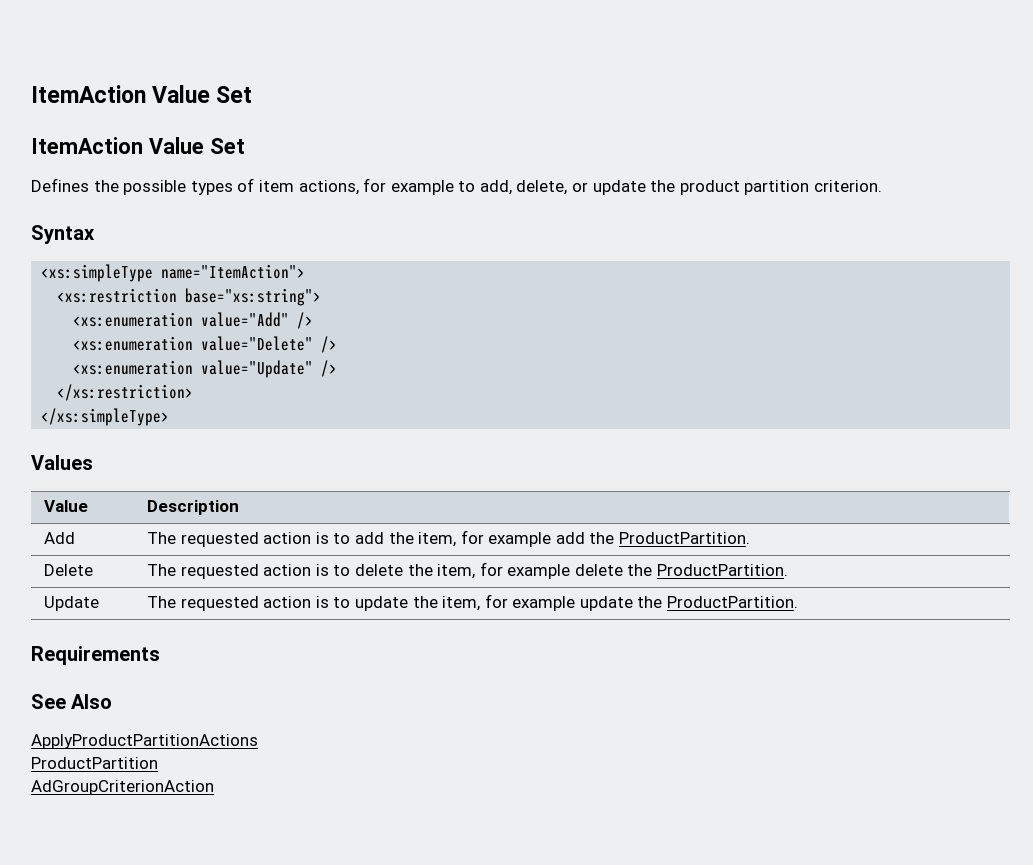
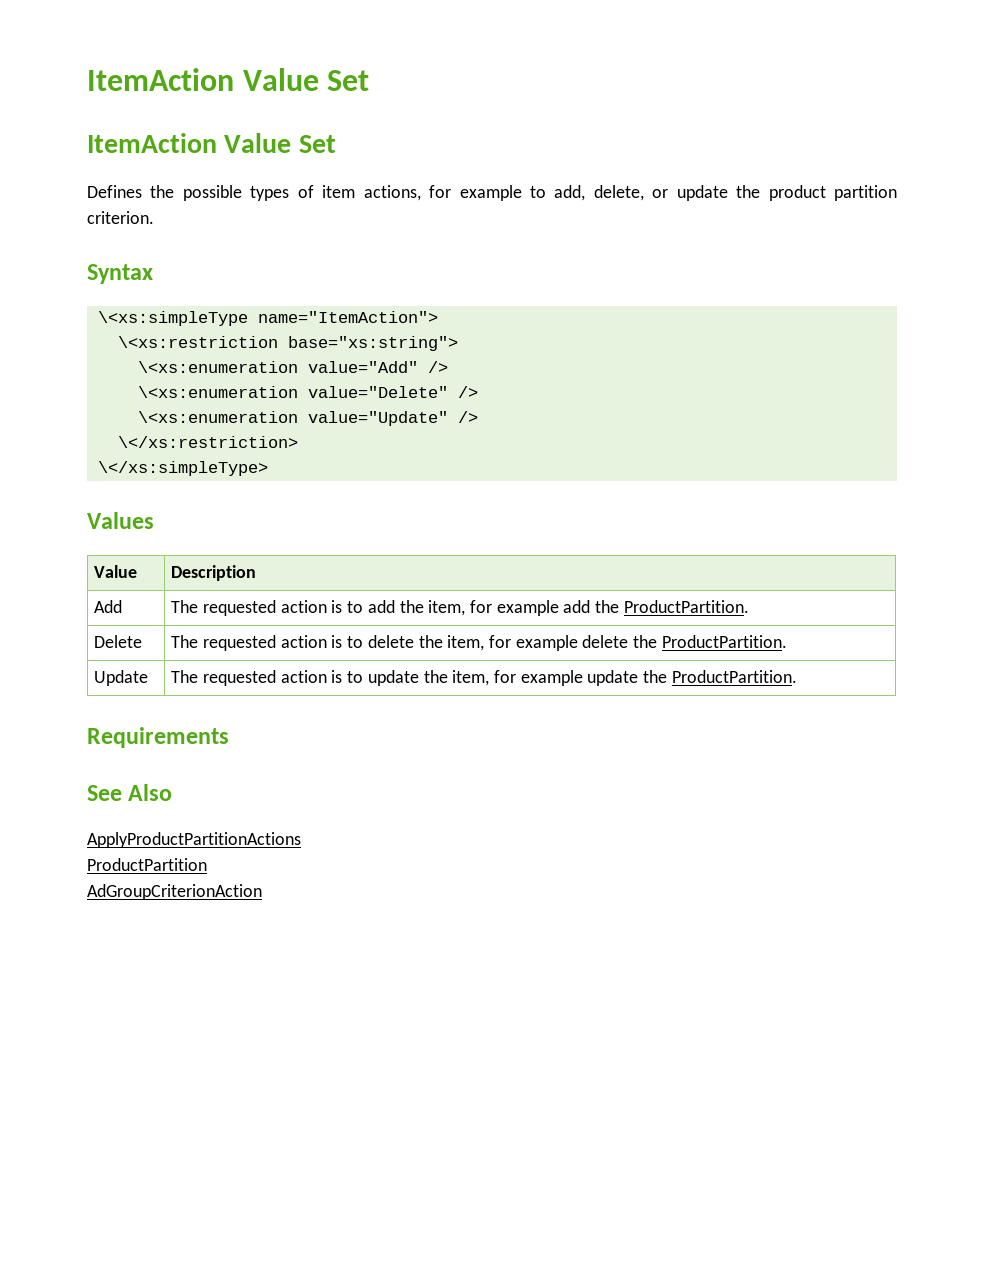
- <xs:simpleType name="ItemAction">
+ \<xs:simpleType name="ItemAction">
- <xs:restriction base="xs:string">
+ \<xs:restriction base="xs:string">
- <xs:enumeration value="Add" />
+ \<xs:enumeration value="Add" />
- <xs:enumeration value="Delete" />
+ \<xs:enumeration value="Delete" />
- <xs:enumeration value="Update" />
+ \<xs:enumeration value="Update" />
- </xs:restriction>
- </xs:simpleType>
+ \</xs:restriction>
+ \</xs:simpleType>

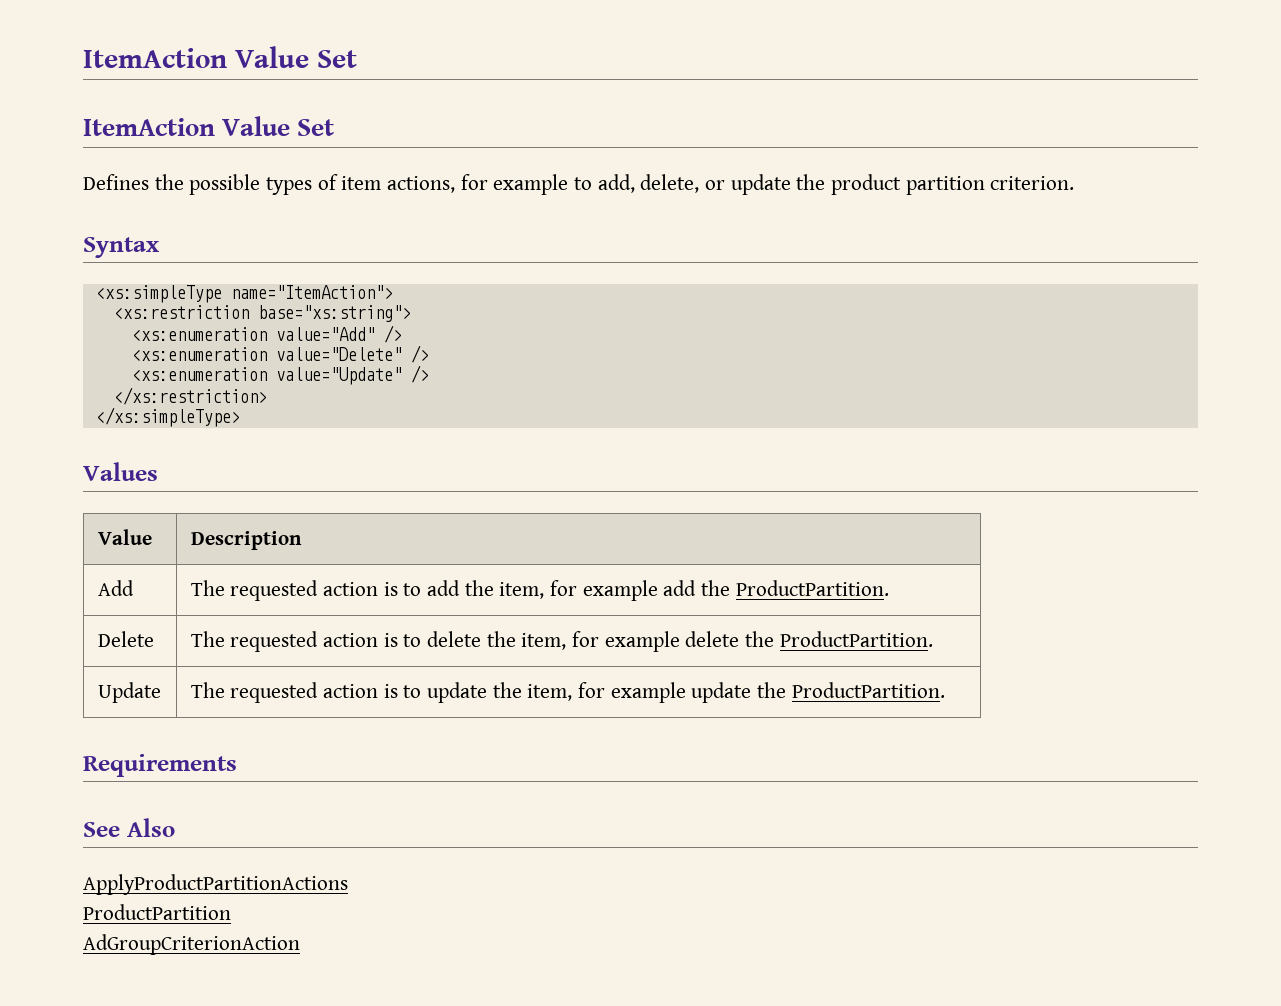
- \<xs:simpleType name="ItemAction">
+ <xs:simpleType name="ItemAction">
- \<xs:restriction base="xs:string">
+ <xs:restriction base="xs:string">
- \<xs:enumeration value="Add" />
+ <xs:enumeration value="Add" />
- \<xs:enumeration value="Delete" />
+ <xs:enumeration value="Delete" />
- \<xs:enumeration value="Update" />
+ <xs:enumeration value="Update" />
- \</xs:restriction>
- \</xs:simpleType>
+ </xs:restriction>
+ </xs:simpleType>

